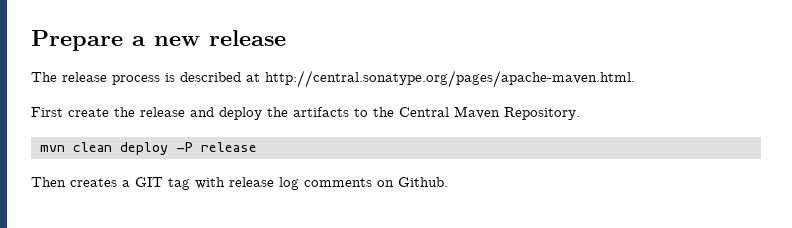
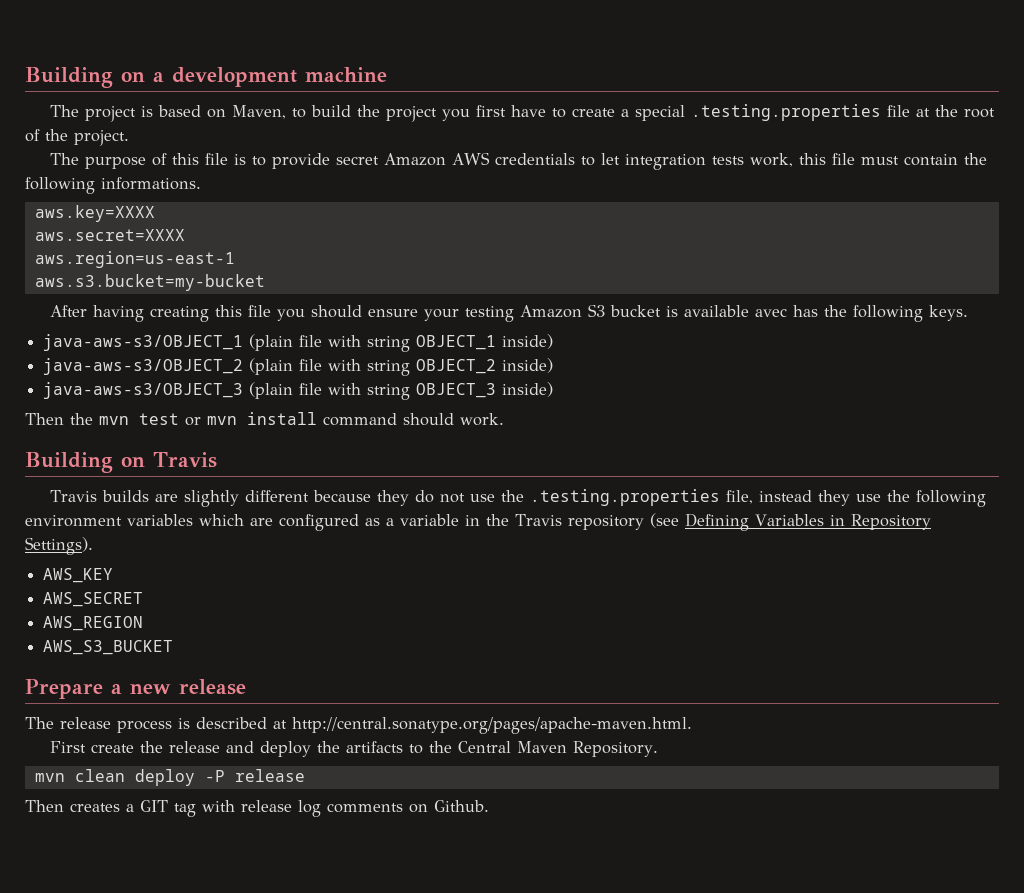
+ Building on a development machine
+ The project is based on Maven, to build the project you first have to create a special .testing.properties file at the root of the project.
+ The purpose of this file is to provide secret Amazon AWS credentials to let integration tests work, this file must contain the following informations.
+ aws.key=XXXX
+ aws.secret=XXXX
+ aws.region=us-east-1
+ aws.s3.bucket=my-bucket
+ After having creating this file you should ensure your testing Amazon S3 bucket is available avec has the following keys.
+ java-aws-s3/OBJECT_1 (plain file with string OBJECT_1 inside)
+ java-aws-s3/OBJECT_2 (plain file with string OBJECT_2 inside)
+ java-aws-s3/OBJECT_3 (plain file with string OBJECT_3 inside)
+ Then the mvn test or mvn install command should work.
+ Building on Travis
+ Travis builds are slightly different because they do not use the .testing.properties file, instead they use the following environment variables which are configured as a variable in the Travis repository (see Defining Variables in Repository Settings).
+ AWS_KEY
+ AWS_SECRET
+ AWS_REGION
+ AWS_S3_BUCKET

